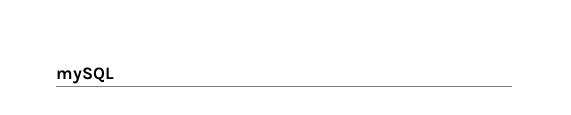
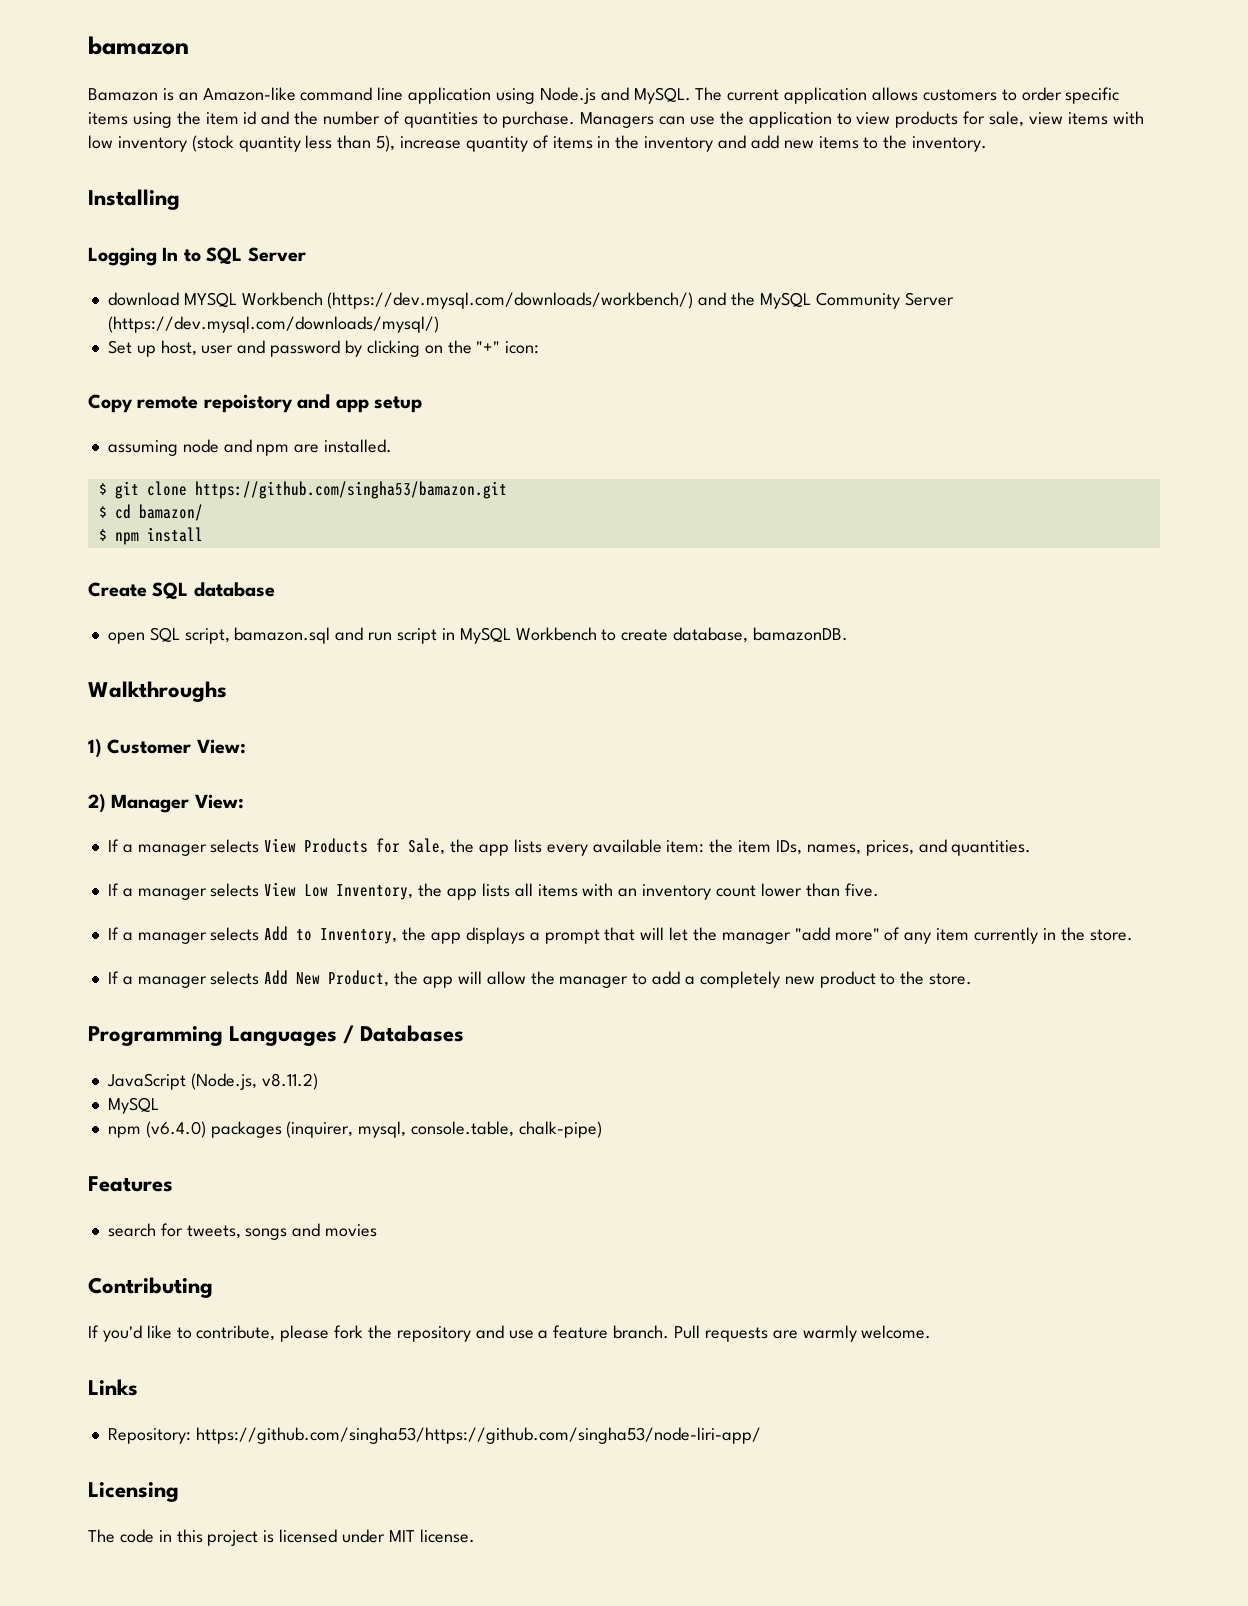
- mySQL
+ bamazon
+ Bamazon is an Amazon-like command line application using Node.js and MySQL. The current application allows customers to order specific items using the item id and the number of quantities to purchase. Managers can use the application to view products for sale, view items with low inventory (stock quantity less than 5), increase quantity of items in the inventory and add new items to the inventory.
+ Installing
+ Logging In to SQL Server
+ download MYSQL Workbench (https://dev.mysql.com/downloads/workbench/) and the MySQL Community Server (https://dev.mysql.com/downloads/mysql/)
+ Set up host, user and password by clicking on the "+" icon:
+ Copy remote repoistory and app setup
+ assuming node and npm are installed.
+ $ git clone https://github.com/singha53/bamazon.git
+ $ cd bamazon/
+ $ npm install
+ Create SQL database
+ open SQL script, bamazon.sql and run script in MySQL Workbench to create database, bamazonDB.
+ Walkthroughs
+ 1) Customer View:
+ 2) Manager View:
+ If a manager selects View Products for Sale, the app lists every available item: the item IDs, names, prices, and quantities.
+ If a manager selects View Low Inventory, the app lists all items with an inventory count lower than five.
+ If a manager selects Add to Inventory, the app displays a prompt that will let the manager "add more" of any item currently in the store.
+ If a manager selects Add New Product, the app will allow the manager to add a completely new product to the store.
+ Programming Languages / Databases
+ JavaScript (Node.js, v8.11.2)
+ MySQL
+ npm (v6.4.0) packages (inquirer, mysql, console.table, chalk-pipe)
+ Features
+ search for tweets, songs and movies
+ Contributing
+ If you'd like to contribute, please fork the repository and use a feature branch. Pull requests are warmly welcome.
+ Links
+ Repository: https://github.com/singha53/https://github.com/singha53/node-liri-app/
+ Licensing
+ The code in this project is licensed under MIT license.

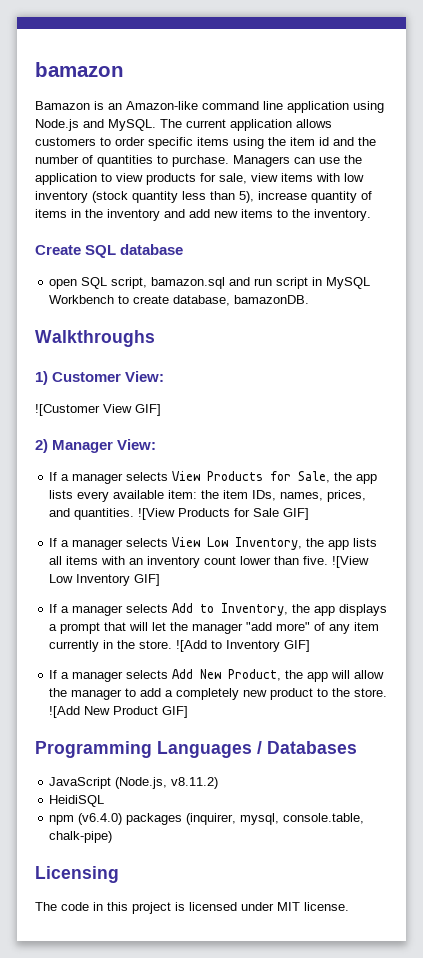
- Installing
- Logging In to SQL Server
- download MYSQL Workbench (https://dev.mysql.com/downloads/workbench/) and the MySQL Community Server (https://dev.mysql.com/downloads/mysql/)
- Set up host, user and password by clicking on the "+" icon:
- Copy remote repoistory and app setup
- assuming node and npm are installed.
- $ git clone https://github.com/singha53/bamazon.git
- $ cd bamazon/
- $ npm install
+ ![Customer View GIF]
+ ![View Products for Sale GIF]
+ ![View Low Inventory GIF]
+ ![Add to Inventory GIF]
+ ![Add New Product GIF]
  JavaScript (Node.js, v8.11.2)
- MySQL
+ HeidiSQL
- Features
- search for tweets, songs and movies
- Contributing
- If you'd like to contribute, please fork the repository and use a feature branch. Pull requests are warmly welcome.
- Links
- Repository: https://github.com/singha53/https://github.com/singha53/node-liri-app/

